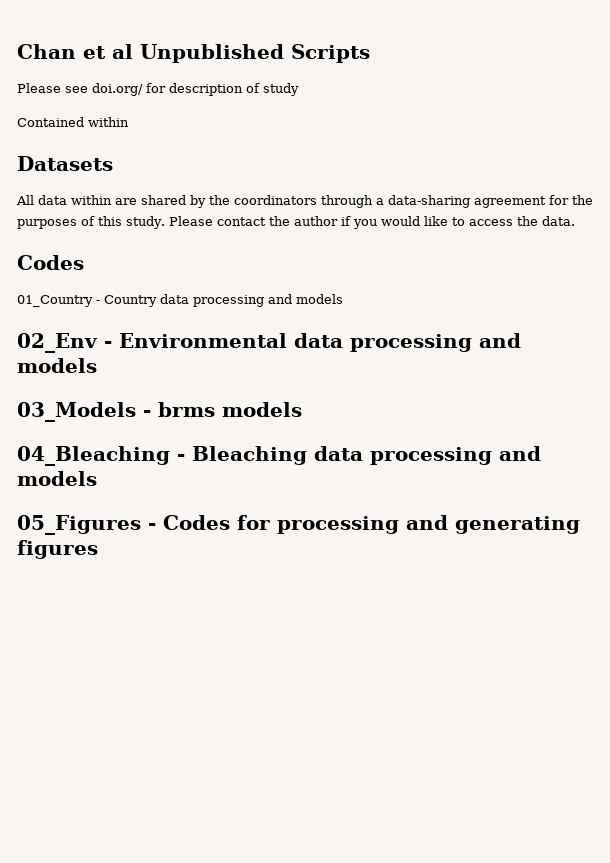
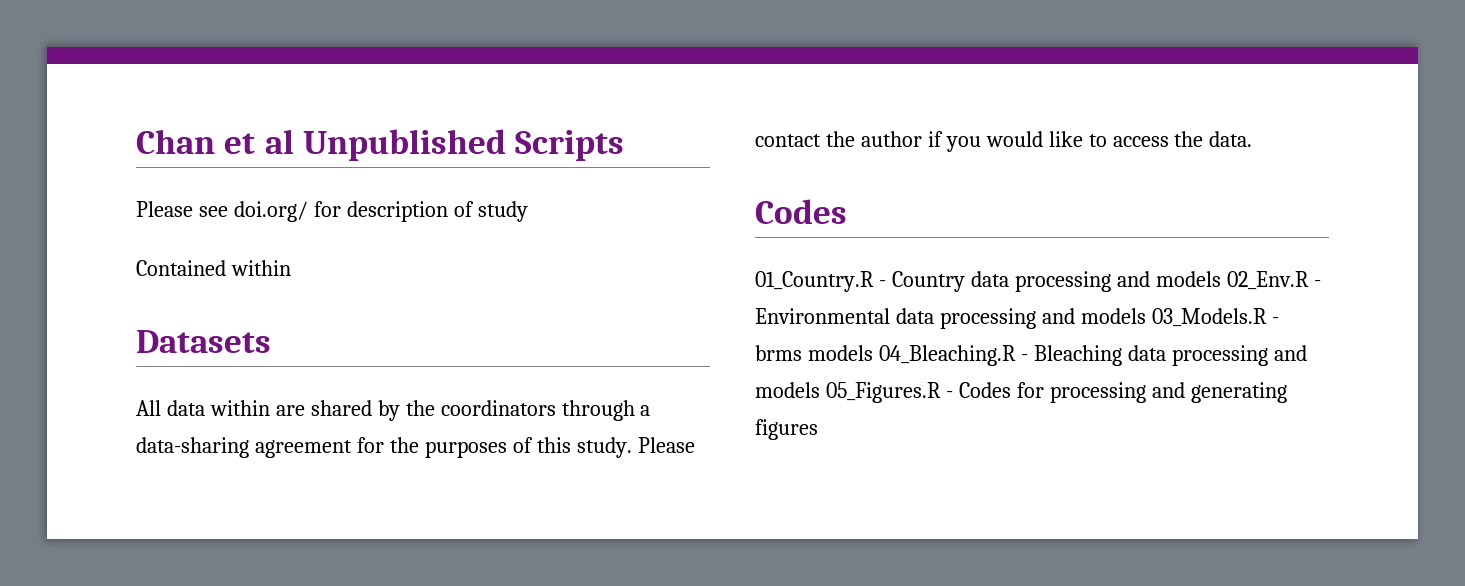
- 01_Country - Country data processing and models
- 02_Env - Environmental data processing and models
- 03_Models - brms models
- 04_Bleaching - Bleaching data processing and models
- 05_Figures - Codes for processing and generating figures
+ 01_Country.R - Country data processing and models 02_Env.R - Environmental data processing and models 03_Models.R - brms models 04_Bleaching.R - Bleaching data processing and models 05_Figures.R - Codes for processing and generating figures

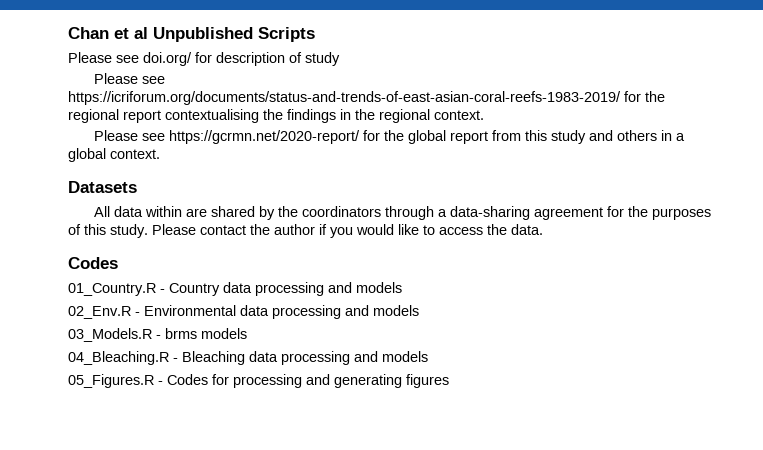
- Contained within
+ Please see https://icriforum.org/documents/status-and-trends-of-east-asian-coral-reefs-1983-2019/ for the regional report contextualising the findings in the regional context.
+ Please see https://gcrmn.net/2020-report/ for the global report from this study and others in a global context.
- 01_Country.R - Country data processing and models 02_Env.R - Environmental data processing and models 03_Models.R - brms models 04_Bleaching.R - Bleaching data processing and models 05_Figures.R - Codes for processing and generating figures
+ 01_Country.R - Country data processing and models
+ 02_Env.R - Environmental data processing and models
+ 03_Models.R - brms models
+ 04_Bleaching.R - Bleaching data processing and models
+ 05_Figures.R - Codes for processing and generating figures

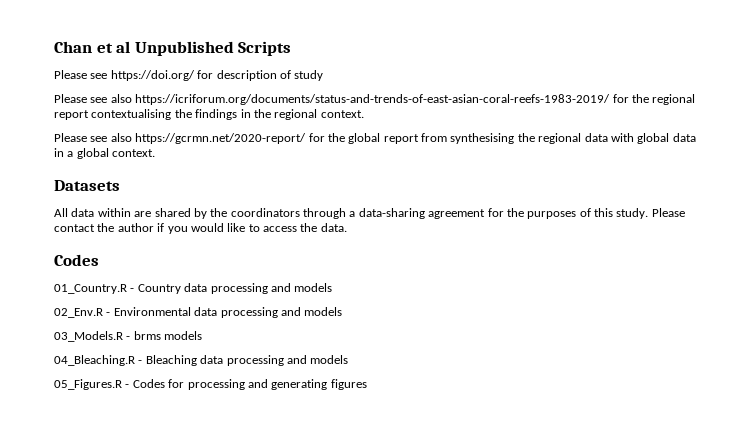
- Please see doi.org/ for description of study
+ Please see https://doi.org/ for description of study
- Please see https://icriforum.org/documents/status-and-trends-of-east-asian-coral-reefs-1983-2019/ for the regional report contextualising the findings in the regional context.
+ Please see also https://icriforum.org/documents/status-and-trends-of-east-asian-coral-reefs-1983-2019/ for the regional report contextualising the findings in the regional context.
- Please see https://gcrmn.net/2020-report/ for the global report from this study and others in a global context.
+ Please see also https://gcrmn.net/2020-report/ for the global report from synthesising the regional data with global data in a global context.

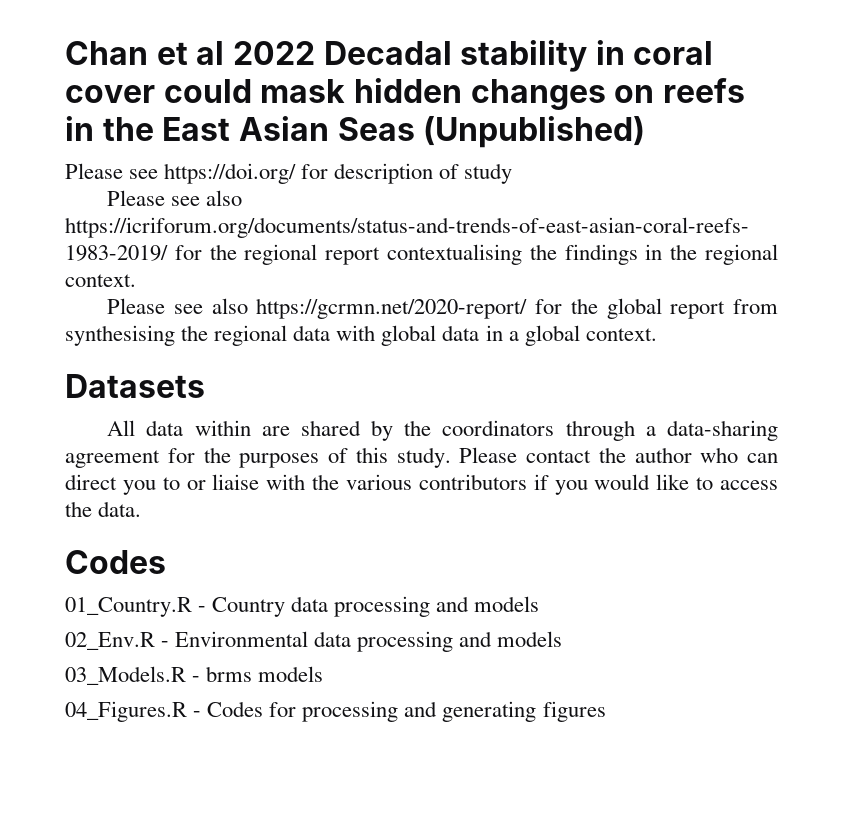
- Chan et al Unpublished Scripts
+ Chan et al 2022 Decadal stability in coral cover could mask hidden changes on reefs in the East Asian Seas (Unpublished)
- Please contact the author if you would like to access the data.
+ Please contact the author who can direct you to or liaise with the various contributors if you would like to access the data.
- 04_Bleaching.R - Bleaching data processing and models
- 05_Figures.R - Codes for processing and generating figures
+ 04_Figures.R - Codes for processing and generating figures

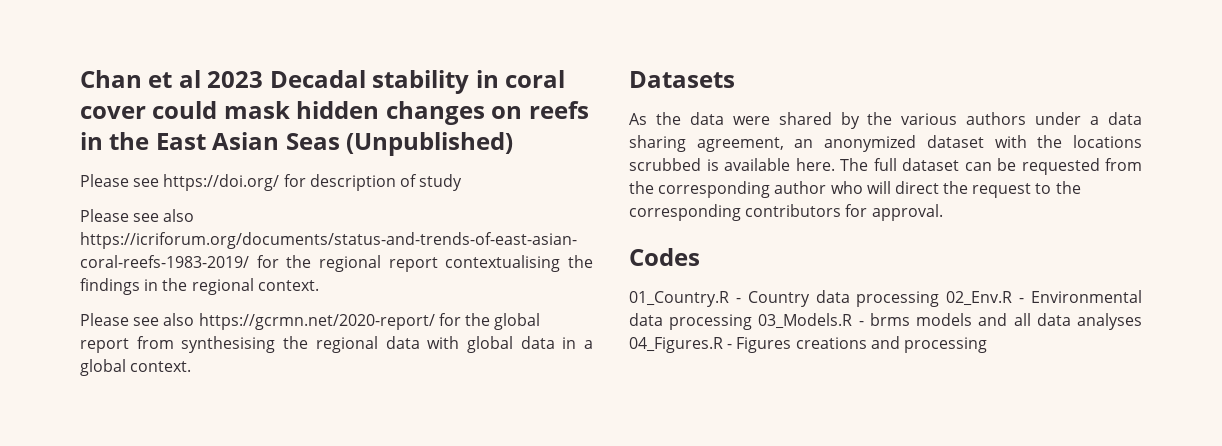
- Chan et al 2022 Decadal stability in coral cover could mask hidden changes on reefs in the East Asian Seas (Unpublished)
+ Chan et al 2023 Decadal stability in coral cover could mask hidden changes on reefs in the East Asian Seas (Unpublished)
- All data within are shared by the coordinators through a data-sharing agreement for the purposes of this study. Please contact the author who can direct you to or liaise with the various contributors if you would like to access the data.
+ As the data were shared by the various authors under a data sharing agreement, an anonymized dataset with the locations scrubbed is available here. The full dataset can be requested from the corresponding author who will direct the request to the corresponding contributors for approval.
- 01_Country.R - Country data processing and models
- 02_Env.R - Environmental data processing and models
- 03_Models.R - brms models
- 04_Figures.R - Codes for processing and generating figures
+ 01_Country.R - Country data processing 02_Env.R - Environmental data processing 03_Models.R - brms models and all data analyses 04_Figures.R - Figures creations and processing

